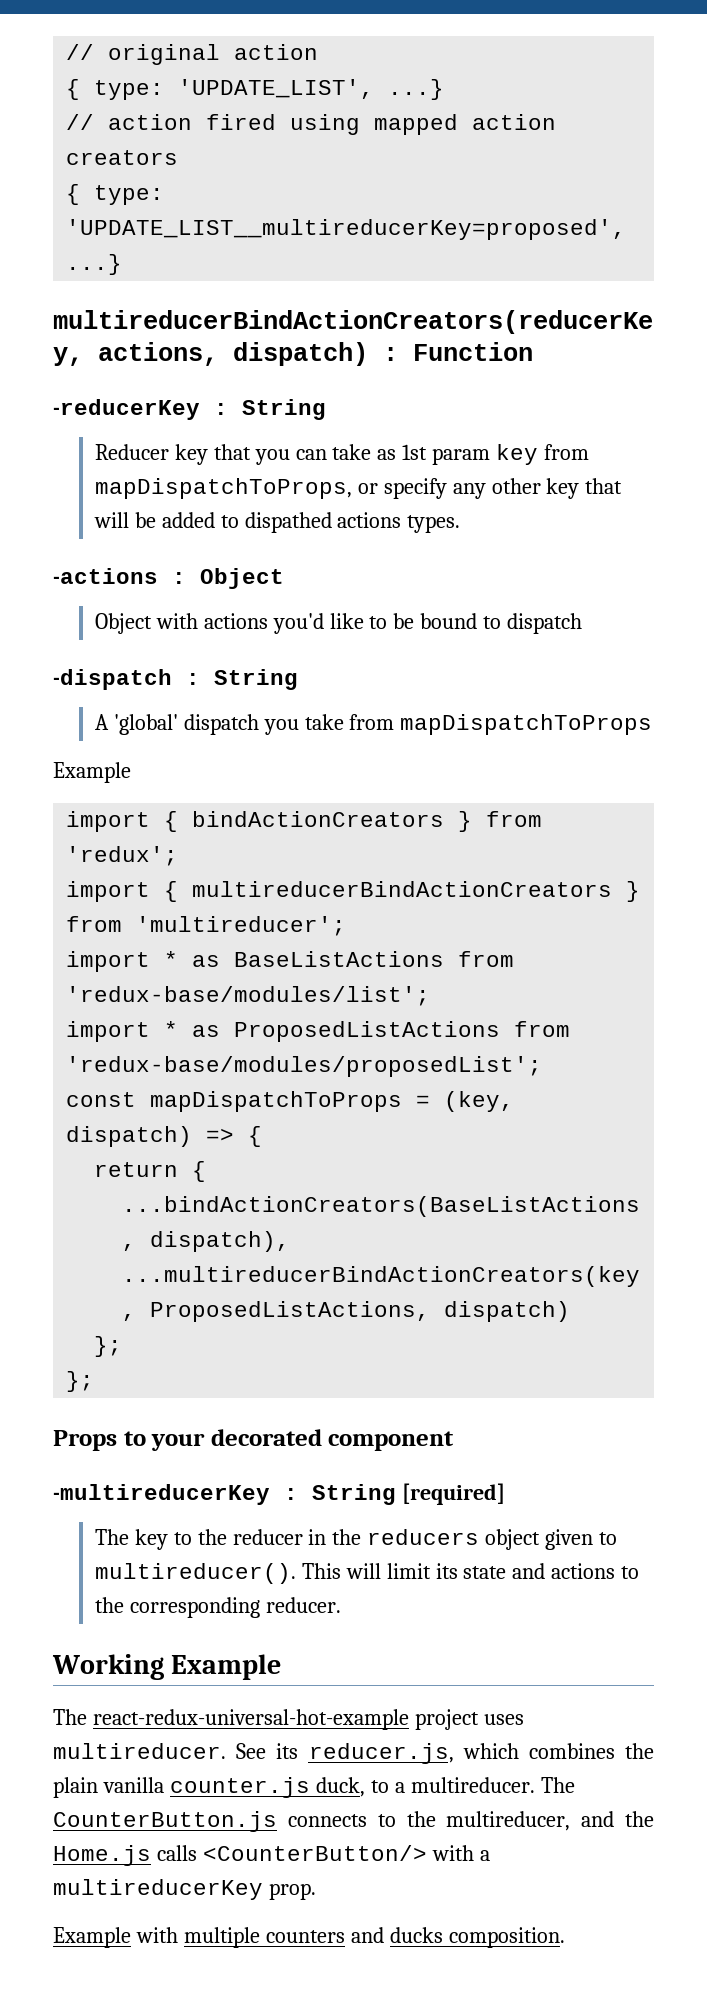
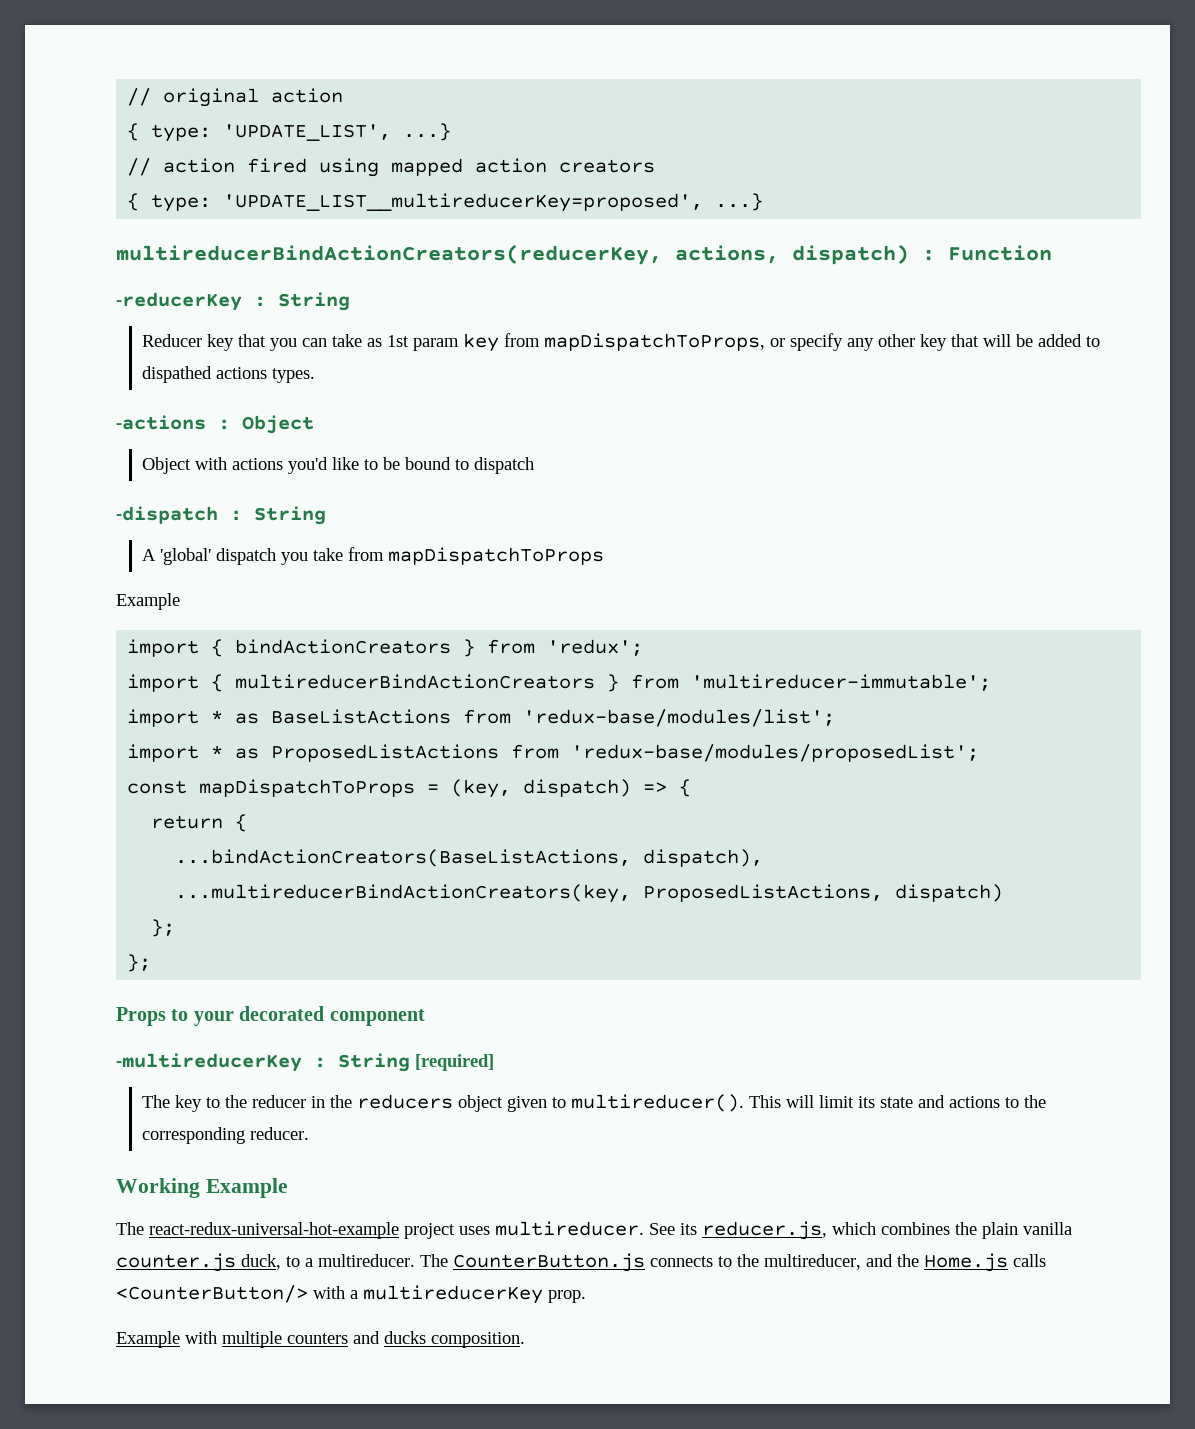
- import { multireducerBindActionCreators } from 'multireducer';
+ import { multireducerBindActionCreators } from 'multireducer-immutable';

